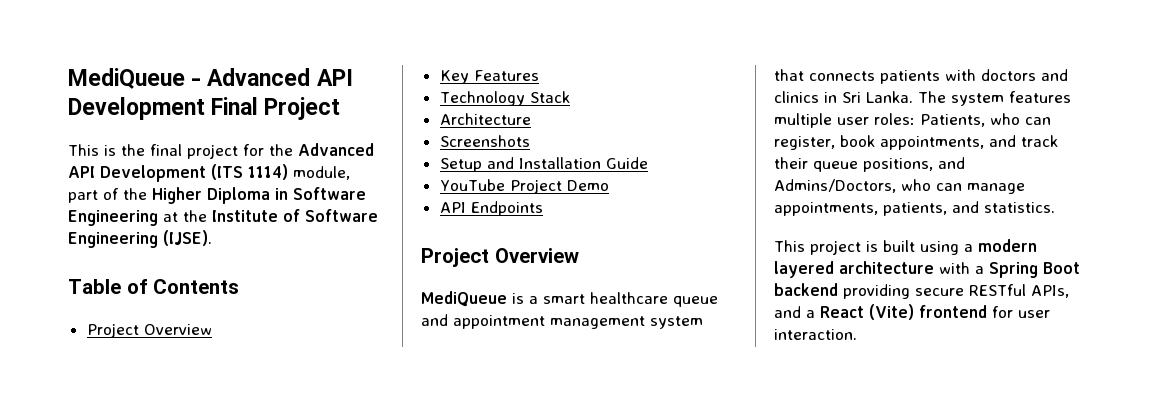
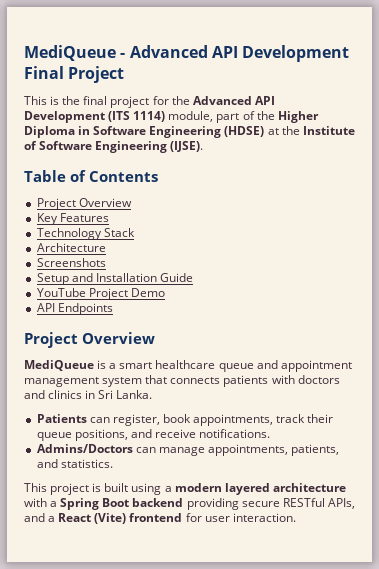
- This is the final project for the Advanced API Development (ITS 1114) module, part of the Higher Diploma in Software Engineering at the Institute of Software Engineering (IJSE).
+ This is the final project for the Advanced API Development (ITS 1114) module, part of the Higher Diploma in Software Engineering (HDSE) at the Institute of Software Engineering (IJSE).
- MediQueue is a smart healthcare queue and appointment management system that connects patients with doctors and clinics in Sri Lanka. The system features multiple user roles: Patients, who can register, book appointments, and track their queue positions, and Admins/Doctors, who can manage appointments, patients, and statistics.
+ MediQueue is a smart healthcare queue and appointment management system that connects patients with doctors and clinics in Sri Lanka.
+ Patients can register, book appointments, track their queue positions, and receive notifications.
+ Admins/Doctors can manage appointments, patients, and statistics.

